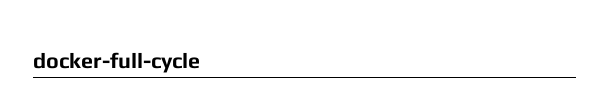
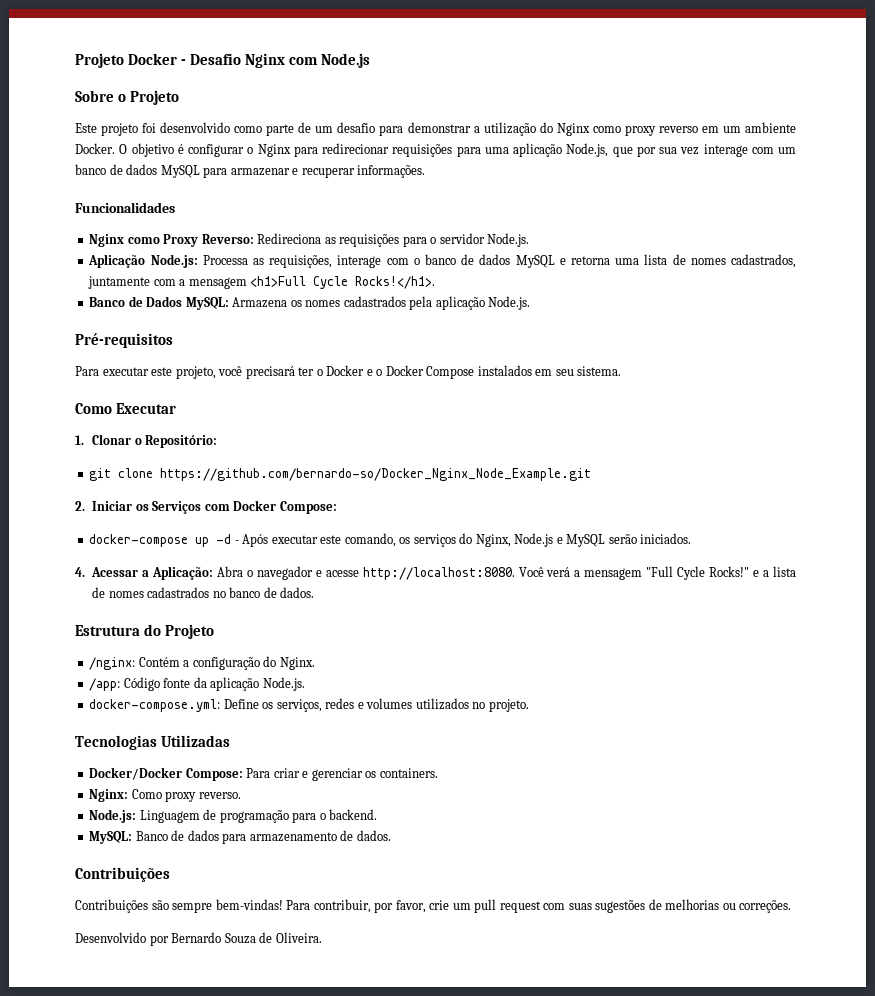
- docker-full-cycle
+ Projeto Docker - Desafio Nginx com Node.js
+ Sobre o Projeto
+ Este projeto foi desenvolvido como parte de um desafio para demonstrar a utilização do Nginx como proxy reverso em um ambiente Docker. O objetivo é configurar o Nginx para redirecionar requisições para uma aplicação Node.js, que por sua vez interage com um banco de dados MySQL para armazenar e recuperar informações.
+ Funcionalidades
+ Nginx como Proxy Reverso: Redireciona as requisições para o servidor Node.js.
+ Aplicação Node.js: Processa as requisições, interage com o banco de dados MySQL e retorna uma lista de nomes cadastrados, juntamente com a mensagem <h1>Full Cycle Rocks!</h1>.
+ Banco de Dados MySQL: Armazena os nomes cadastrados pela aplicação Node.js.
+ Pré-requisitos
+ Para executar este projeto, você precisará ter o Docker e o Docker Compose instalados em seu sistema.
+ Como Executar
+ 1. Clonar o Repositório:
+ git clone https://github.com/bernardo-so/Docker_Nginx_Node_Example.git
+ 2. Iniciar os Serviços com Docker Compose:
+ docker-compose up -d - Após executar este comando, os serviços do Nginx, Node.js e MySQL serão iniciados.
+ 4. Acessar a Aplicação: Abra o navegador e acesse http://localhost:8080. Você verá a mensagem "Full Cycle Rocks!" e a lista de nomes cadastrados no banco de dados.
+ Estrutura do Projeto
+ /nginx: Contém a configuração do Nginx.
+ /app: Código fonte da aplicação Node.js.
+ docker-compose.yml: Define os serviços, redes e volumes utilizados no projeto.
+ Tecnologias Utilizadas
+ Docker/Docker Compose: Para criar e gerenciar os containers.
+ Nginx: Como proxy reverso.
+ Node.js: Linguagem de programação para o backend.
+ MySQL: Banco de dados para armazenamento de dados.
+ Contribuições
+ Contribuições são sempre bem-vindas! Para contribuir, por favor, crie um pull request com suas sugestões de melhorias ou correções.
+ Desenvolvido por Bernardo Souza de Oliveira.

